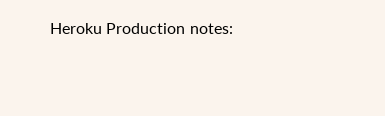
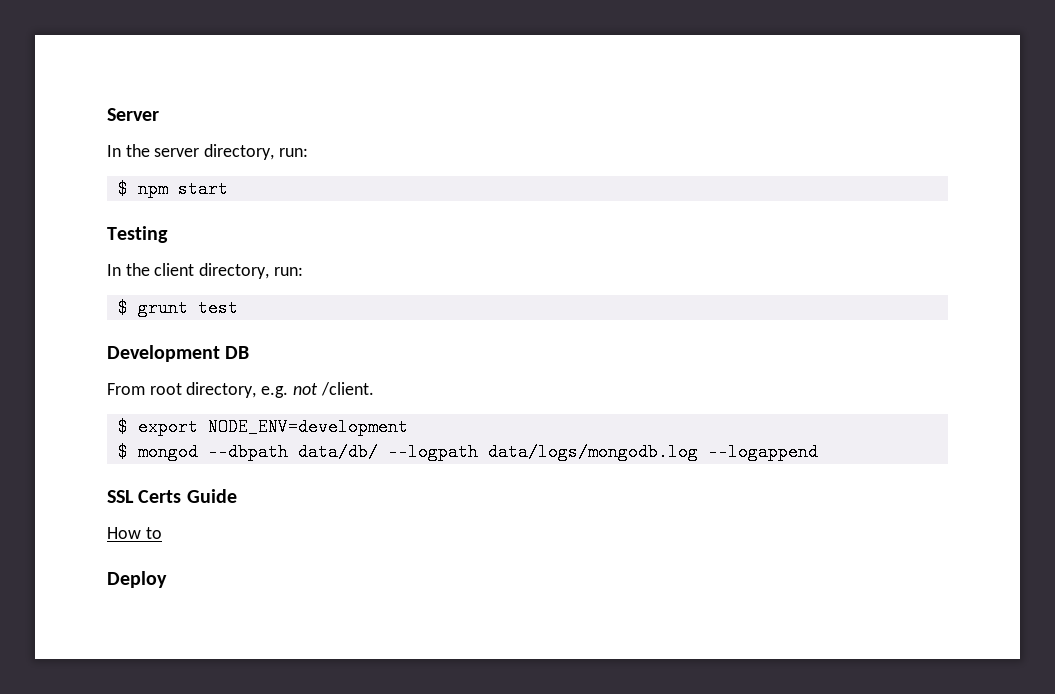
- Heroku Production notes:
+ Server
+ In the server directory, run:
+ $ npm start
+ Testing
+ In the client directory, run:
+ $ grunt test
+ Development DB
+ From root directory, e.g. not /client.
+ $ export NODE_ENV=development
+ $ mongod --dbpath data/db/ --logpath data/logs/mongodb.log --logappend
+ SSL Certs Guide
+ How to
+ Deploy

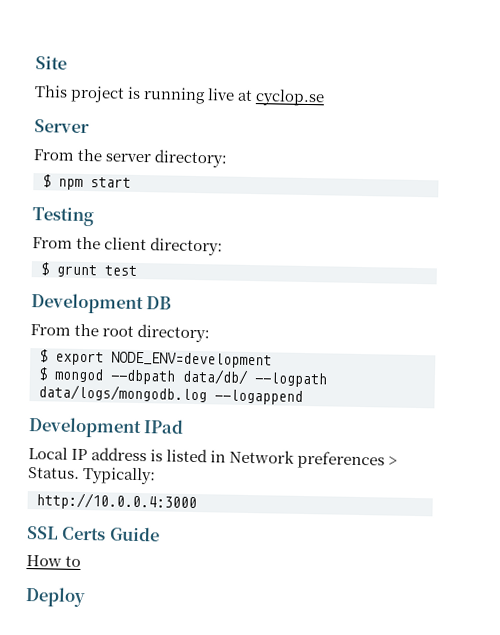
+ Site
+ This project is running live at cyclop.se
- In the server directory, run:
+ From the server directory:
- In the client directory, run:
+ From the client directory:
- From root directory, e.g. not /client.
+ From the root directory:
+ Development IPad
+ Local IP address is listed in Network preferences > Status. Typically:
+ http://10.0.0.4:3000

